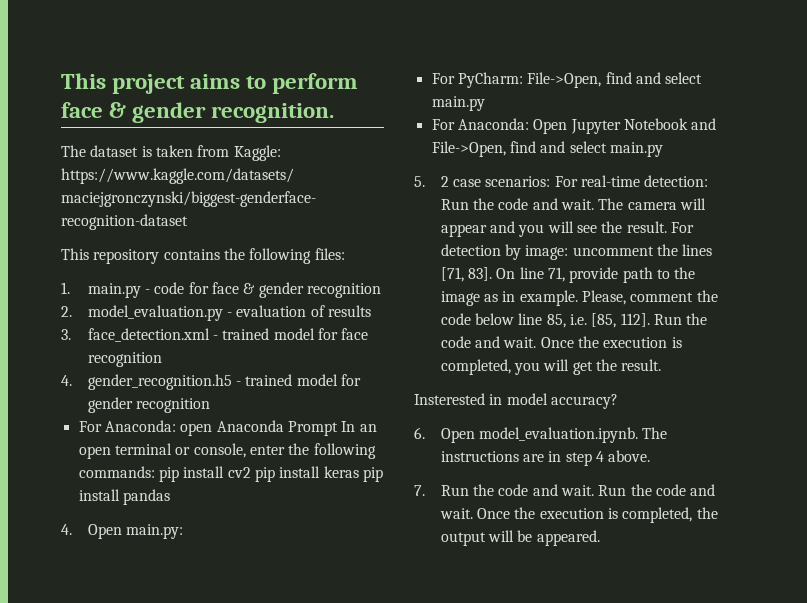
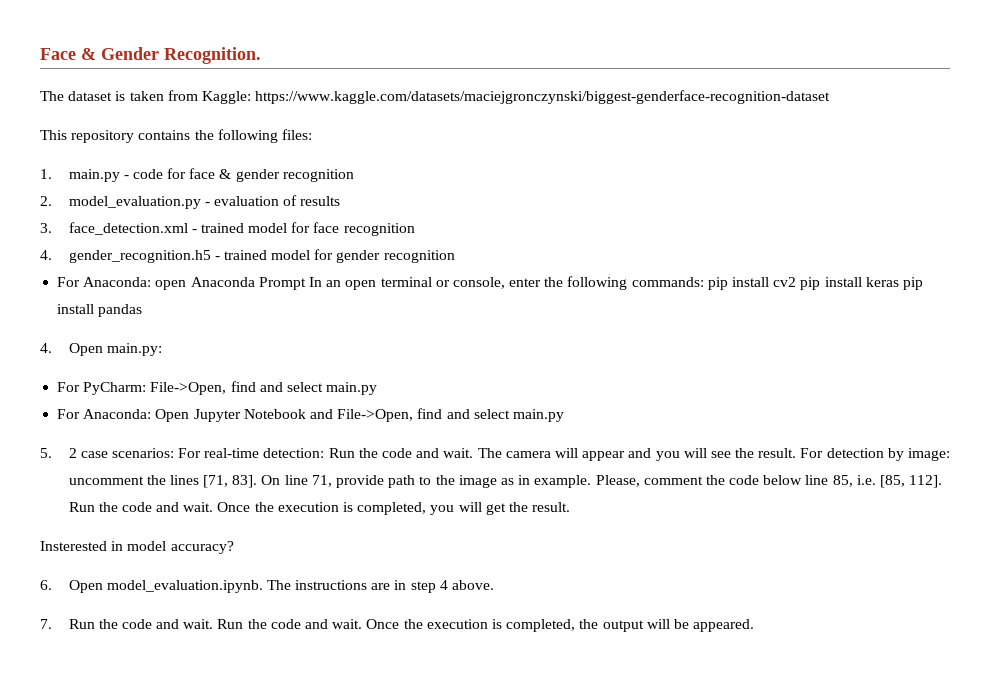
- This project aims to perform face & gender recognition.
+ Face & Gender Recognition.

